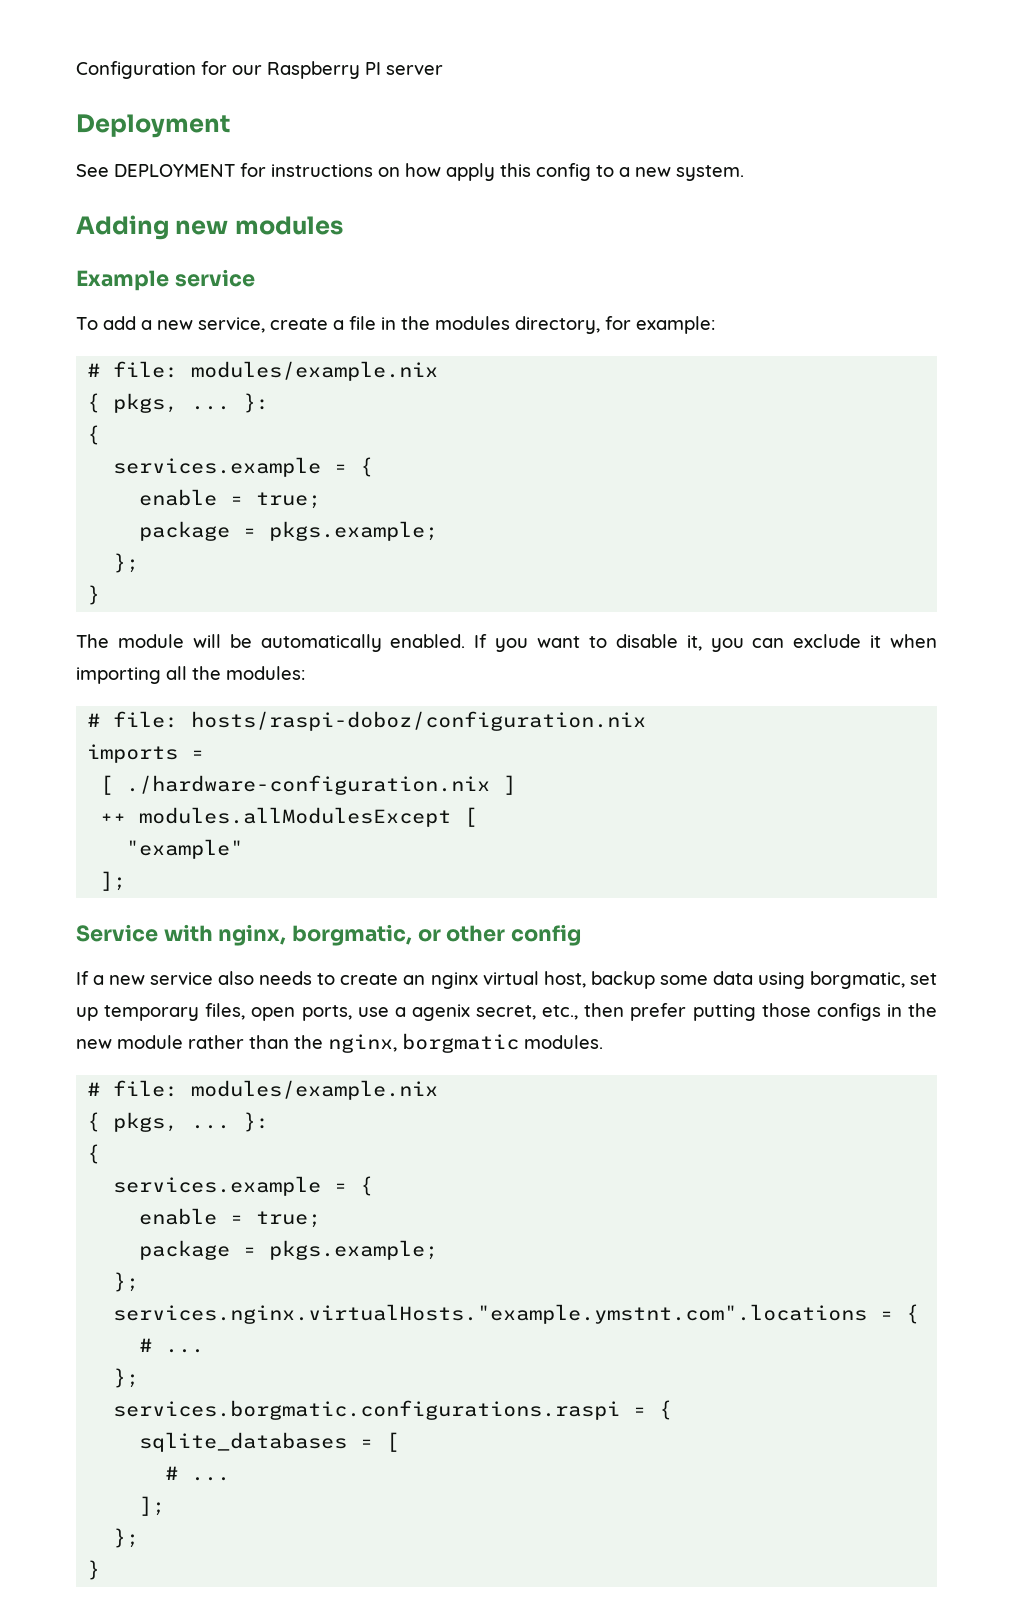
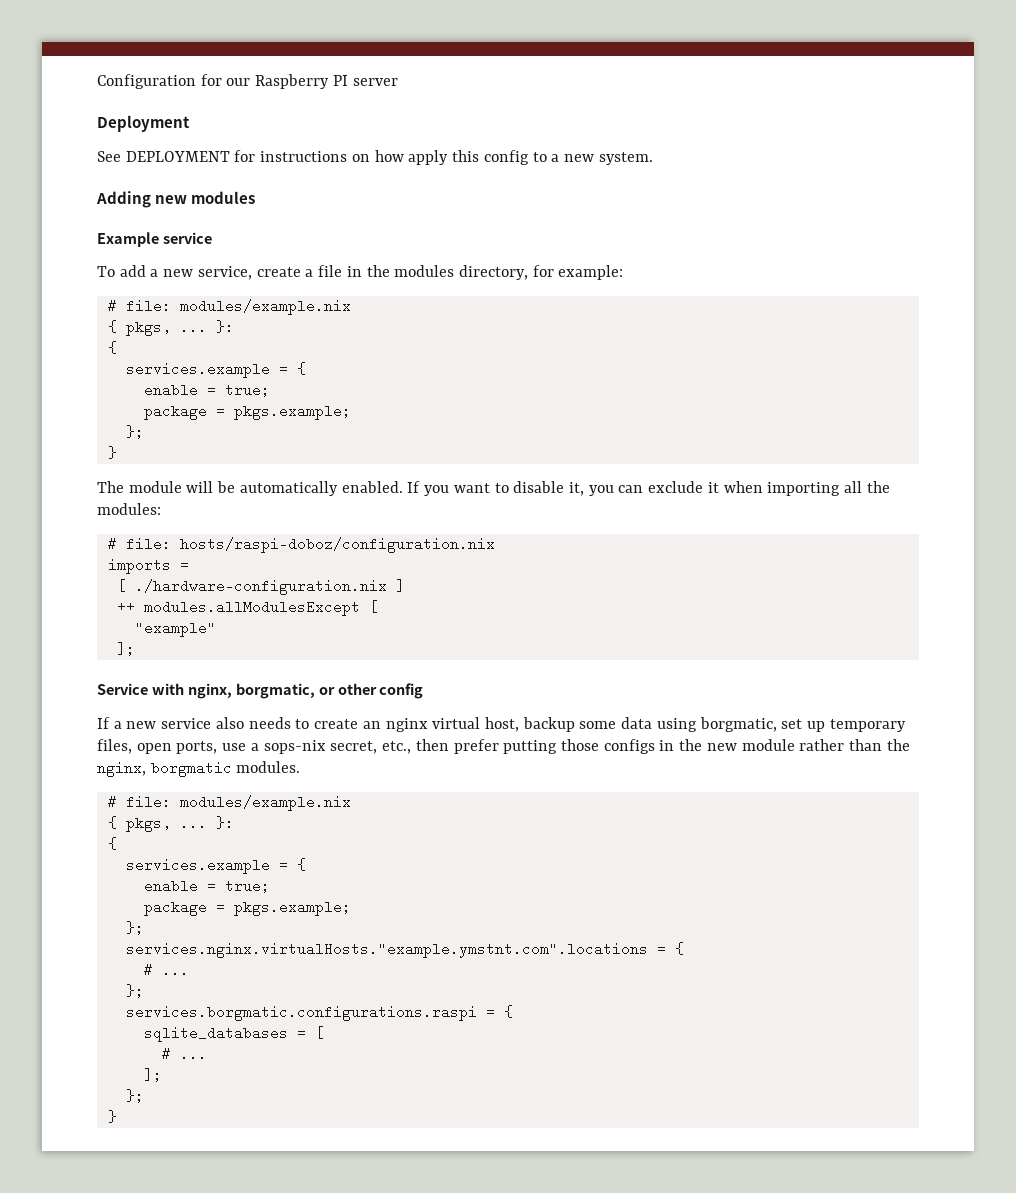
- If a new service also needs to create an nginx virtual host, backup some data using borgmatic, set up temporary files, open ports, use a agenix secret, etc., then prefer putting those configs in the new module rather than the nginx, borgmatic modules.
+ If a new service also needs to create an nginx virtual host, backup some data using borgmatic, set up temporary files, open ports, use a sops-nix secret, etc., then prefer putting those configs in the new module rather than the nginx, borgmatic modules.

